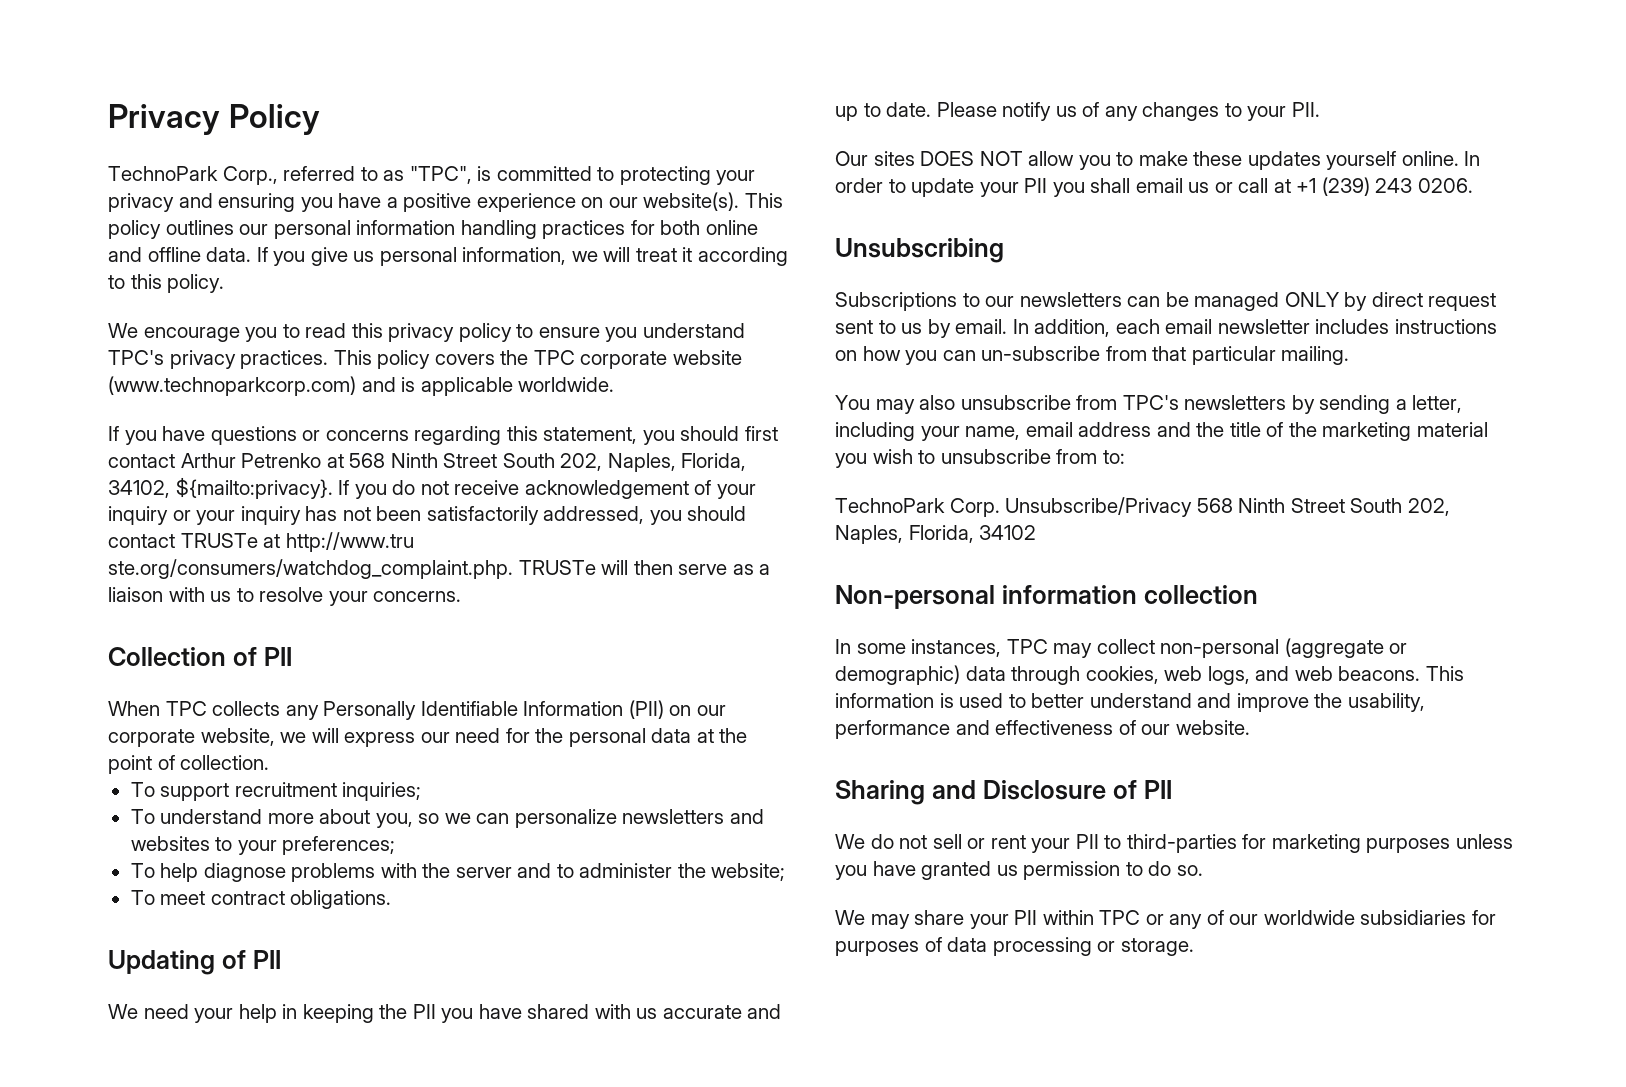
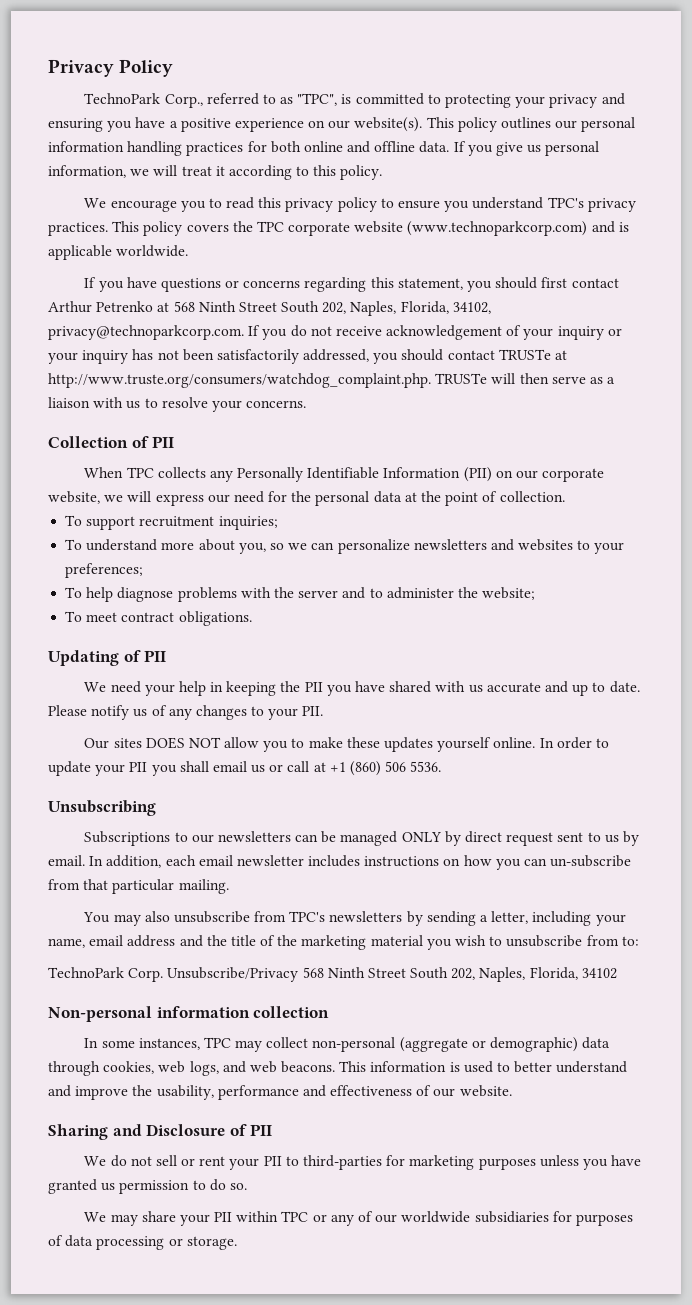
- If you have questions or concerns regarding this statement, you should first contact Arthur Petrenko at 568 Ninth Street South 202, Naples, Florida, 34102, ${mailto:privacy}. If you do not receive acknowledgement of your inquiry or your inquiry has not been satisfactorily addressed, you should contact TRUSTe at http://www.tru ste.org/consumers/watchdog_complaint.php. TRUSTe will then serve as a liaison with us to resolve your concerns.
+ If you have questions or concerns regarding this statement, you should first contact Arthur Petrenko at 568 Ninth Street South 202, Naples, Florida, 34102, privacy@technoparkcorp.com. If you do not receive acknowledgement of your inquiry or your inquiry has not been satisfactorily addressed, you should contact TRUSTe at http://www.truste.org/consumers/watchdog_complaint.php. TRUSTe will then serve as a liaison with us to resolve your concerns.
- In order to update your PII you shall email us or call at +1 (239) 243 0206.
+ In order to update your PII you shall email us or call at +1 (860) 506 5536.

